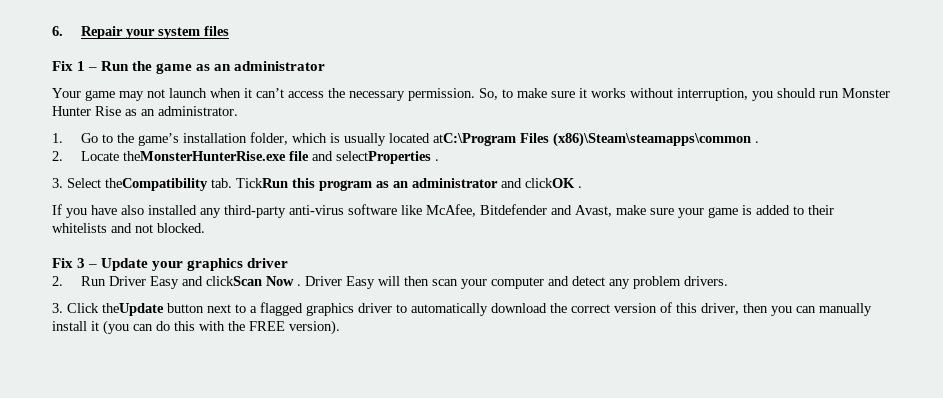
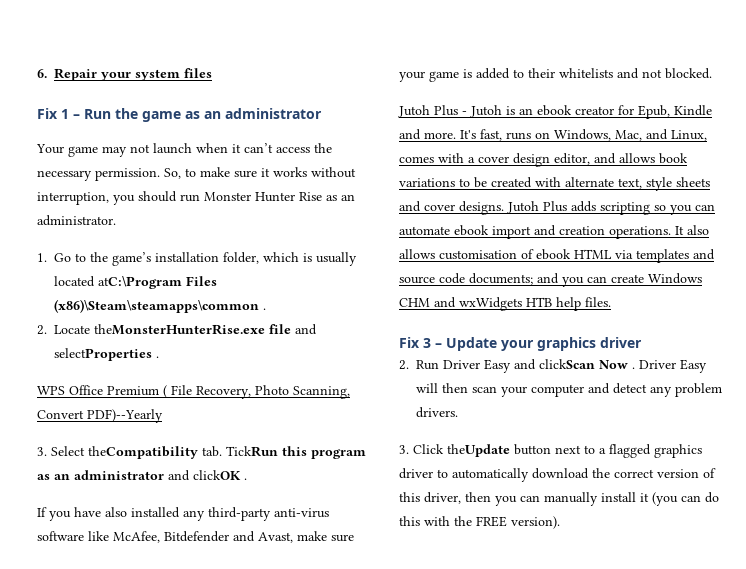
+ WPS Office Premium ( File Recovery, Photo Scanning, Convert PDF)--Yearly
+ Jutoh Plus - Jutoh is an ebook creator for Epub, Kindle and more. It's fast, runs on Windows, Mac, and Linux, comes with a cover design editor, and allows book variations to be created with alternate text, style sheets and cover designs. Jutoh Plus adds scripting so you can automate ebook import and creation operations. It also allows customisation of ebook HTML via templates and source code documents; and you can create Windows CHM and wxWidgets HTB help files.

